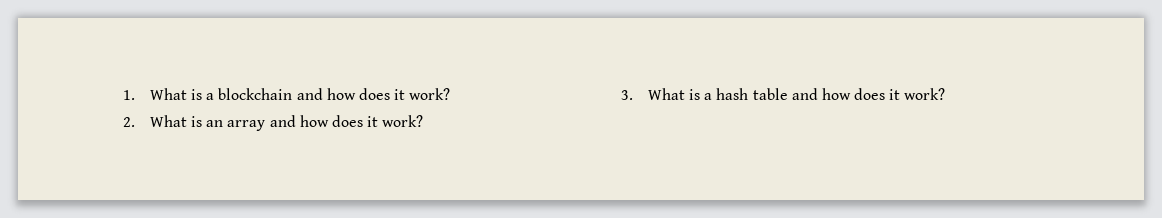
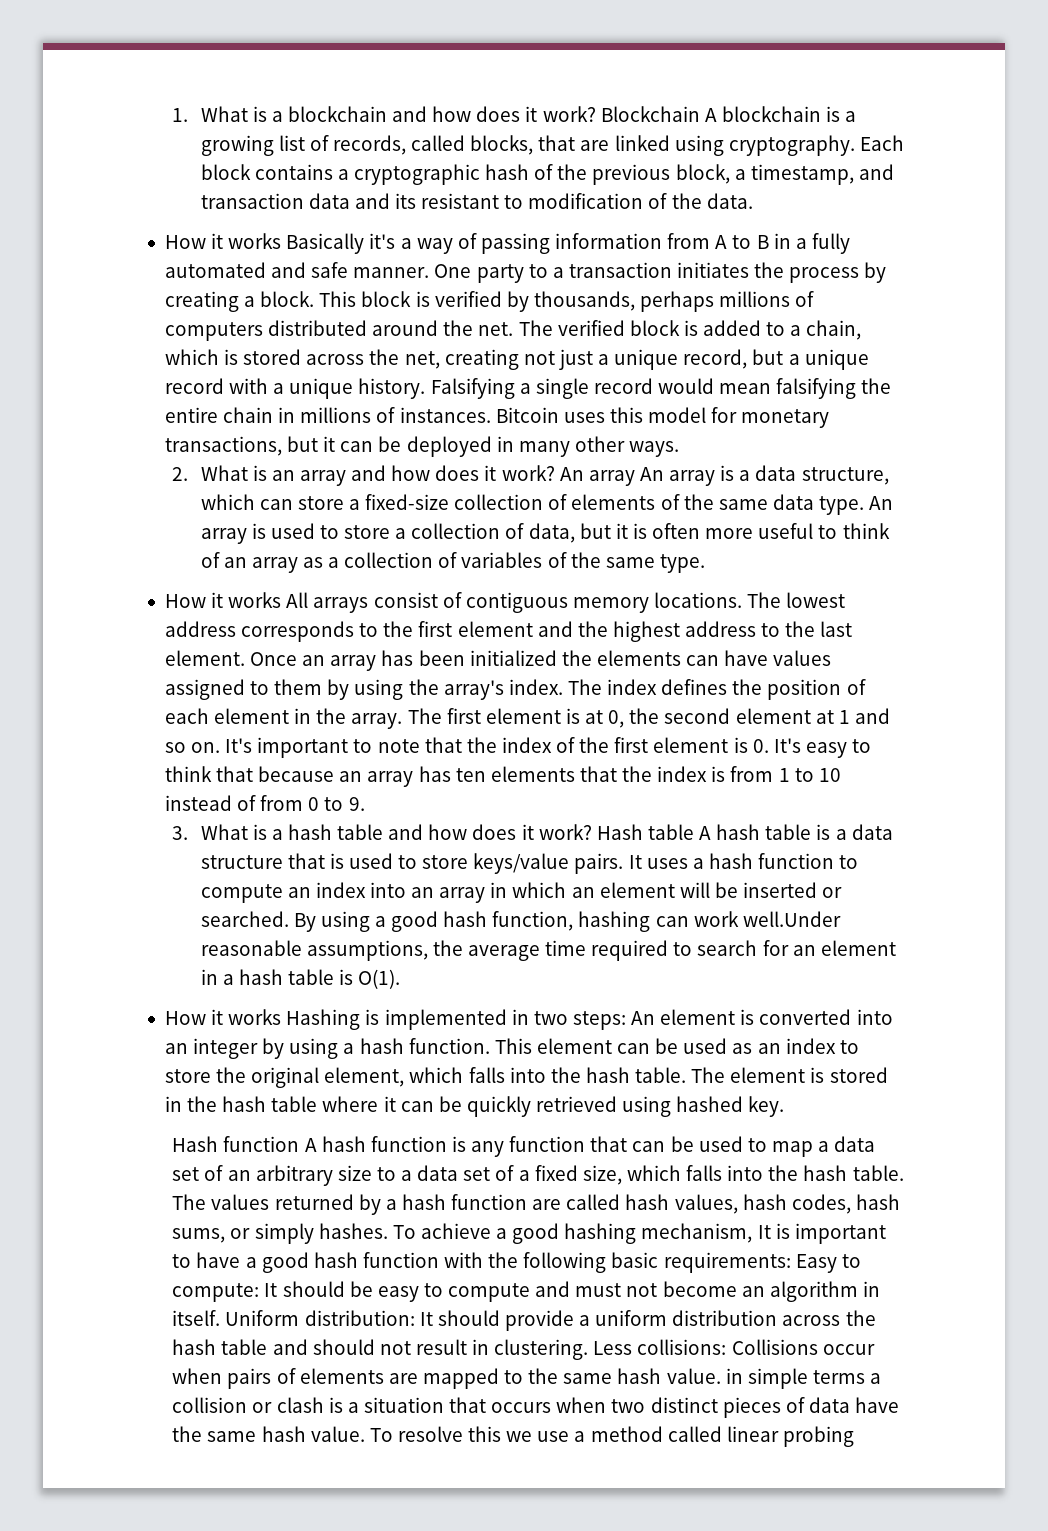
+ Blockchain A blockchain is a growing list of records, called blocks, that are linked using cryptography. Each block contains a cryptographic hash of the previous block, a timestamp, and transaction data and its resistant to modification of the data.
+ How it works Basically it's a way of passing information from A to B in a fully automated and safe manner. One party to a transaction initiates the process by creating a block. This block is verified by thousands, perhaps millions of computers distributed around the net. The verified block is added to a chain, which is stored across the net, creating not just a unique record, but a unique record with a unique history. Falsifying a single record would mean falsifying the entire chain in millions of instances. Bitcoin uses this model for monetary transactions, but it can be deployed in many other ways.
+ An array An array is a data structure, which can store a fixed-size collection of elements of the same data type. An array is used to store a collection of data, but it is often more useful to think of an array as a collection of variables of the same type.
+ How it works All arrays consist of contiguous memory locations. The lowest address corresponds to the first element and the highest address to the last element. Once an array has been initialized the elements can have values assigned to them by using the array's index. The index defines the position of each element in the array. The first element is at 0, the second element at 1 and so on. It's important to note that the index of the first element is 0. It's easy to think that because an array has ten elements that the index is from 1 to 10 instead of from 0 to 9.
+ Hash table A hash table is a data structure that is used to store keys/value pairs. It uses a hash function to compute an index into an array in which an element will be inserted or searched. By using a good hash function, hashing can work well.Under reasonable assumptions, the average time required to search for an element in a hash table is O(1).
+ How it works Hashing is implemented in two steps: An element is converted into an integer by using a hash function. This element can be used as an index to store the original element, which falls into the hash table. The element is stored in the hash table where it can be quickly retrieved using hashed key.
+ Hash function A hash function is any function that can be used to map a data set of an arbitrary size to a data set of a fixed size, which falls into the hash table. The values returned by a hash function are called hash values, hash codes, hash sums, or simply hashes. To achieve a good hashing mechanism, It is important to have a good hash function with the following basic requirements: Easy to compute: It should be easy to compute and must not become an algorithm in itself. Uniform distribution: It should provide a uniform distribution across the hash table and should not result in clustering. Less collisions: Collisions occur when pairs of elements are mapped to the same hash value. in simple terms a collision or clash is a situation that occurs when two distinct pieces of data have the same hash value. To resolve this we use a method called linear probing

